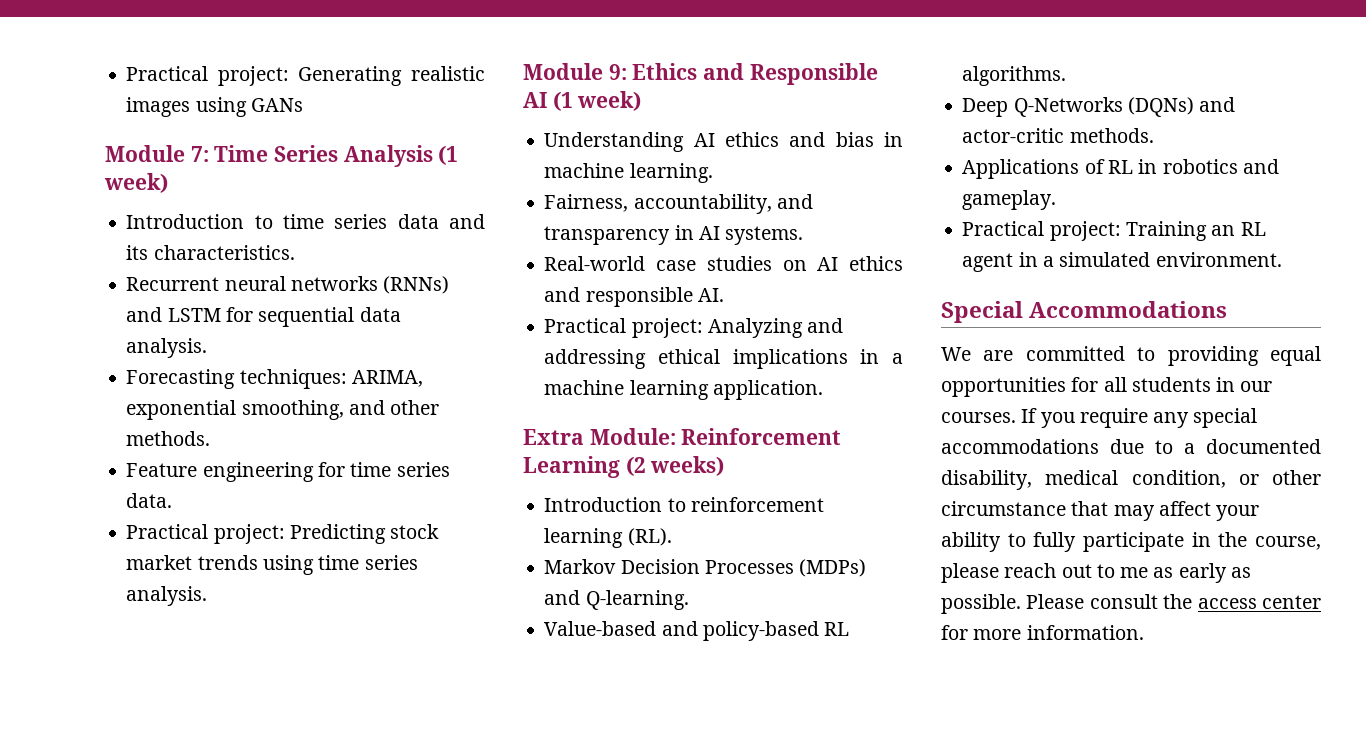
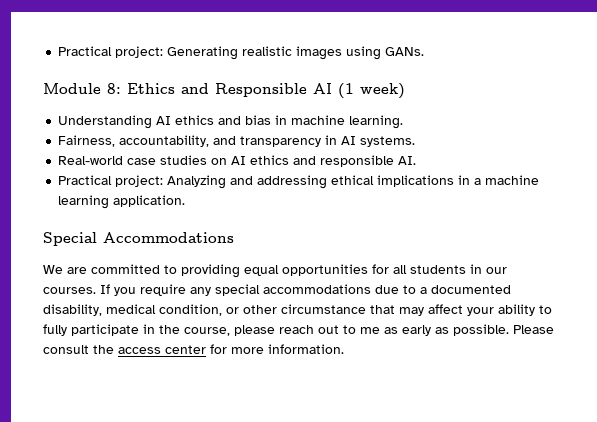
- Practical project: Generating realistic images using GANs
- Module 7: Time Series Analysis (1 week)
- Introduction to time series data and its characteristics.
- Recurrent neural networks (RNNs) and LSTM for sequential data analysis.
- Forecasting techniques: ARIMA, exponential smoothing, and other methods.
- Feature engineering for time series data.
- Practical project: Predicting stock market trends using time series analysis.
- Module 9: Ethics and Responsible AI (1 week)
+ Practical project: Generating realistic images using GANs.
+ Module 8: Ethics and Responsible AI (1 week)
- Extra Module: Reinforcement Learning (2 weeks)
- Introduction to reinforcement learning (RL).
- Markov Decision Processes (MDPs) and Q-learning.
- Value-based and policy-based RL algorithms.
- Deep Q-Networks (DQNs) and actor-critic methods.
- Applications of RL in robotics and gameplay.
- Practical project: Training an RL agent in a simulated environment.

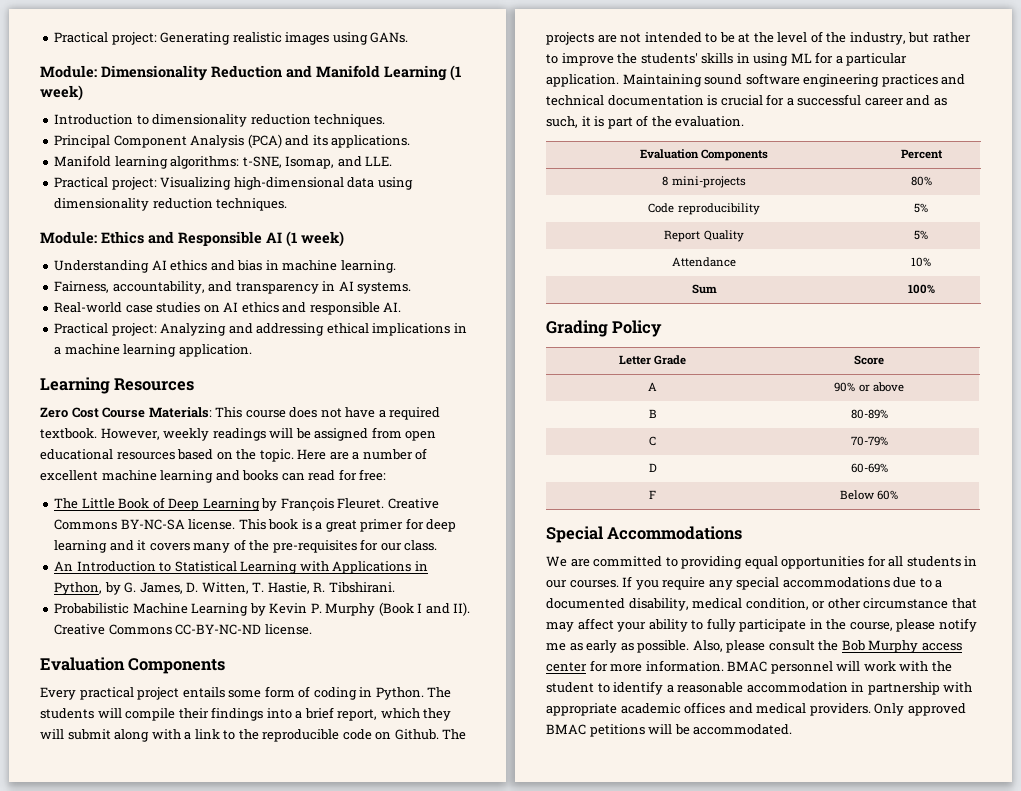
- Module 8: Ethics and Responsible AI (1 week)
+ Module: Dimensionality Reduction and Manifold Learning (1 week)
+ Introduction to dimensionality reduction techniques.
+ Principal Component Analysis (PCA) and its applications.
+ Manifold learning algorithms: t-SNE, Isomap, and LLE.
+ Practical project: Visualizing high-dimensional data using dimensionality reduction techniques.
+ Module: Ethics and Responsible AI (1 week)
+ Learning Resources
+ Zero Cost Course Materials: This course does not have a required textbook. However, weekly readings will be assigned from open educational resources based on the topic. Here are a number of excellent machine learning and books can read for free:
+ The Little Book of Deep Learning by François Fleuret. Creative Commons BY-NC-SA license. This book is a great primer for deep learning and it covers many of the pre-requisites for our class.
+ An Introduction to Statistical Learning with Applications in Python, by G. James, D. Witten, T. Hastie, R. Tibshirani.
+ Probabilistic Machine Learning by Kevin P. Murphy (Book I and II). Creative Commons CC-BY-NC-ND license.
+ Evaluation Components
+ Every practical project entails some form of coding in Python. The students will compile their findings into a brief report, which they will submit along with a link to the reproducible code on Github. The projects are not intended to be at the level of the industry, but rather to improve the students' skills in using ML for a particular application. Maintaining sound software engineering practices and technical documentation is crucial for a successful career and as such, it is part of the evaluation.
+ Evaluation Components | Percent
+ 8 mini-projects | 80%
+ Code reproducibility | 5%
+ Report Quality | 5%
+ Attendance | 10%
+ Sum | 100%
+ Grading Policy
+ Letter Grade | Score
+ A | 90% or above
+ B | 80-89%
+ C | 70-79%
+ D | 60-69%
+ F | Below 60%
- If you require any special accommodations due to a documented disability, medical condition, or other circumstance that may affect your ability to fully participate in the course, please reach out to me as early as possible.
+ If you require any special accommodations due to a documented disability, medical condition, or other circumstance that may affect your ability to fully participate in the course, please notify me as early as possible.
- Please consult the access center for more information.
+ Also, please consult the Bob Murphy access center for more information.
+ BMAC personnel will work with the student to identify a reasonable accommodation in partnership with appropriate academic offices and medical providers. Only approved BMAC petitions will be accommodated.

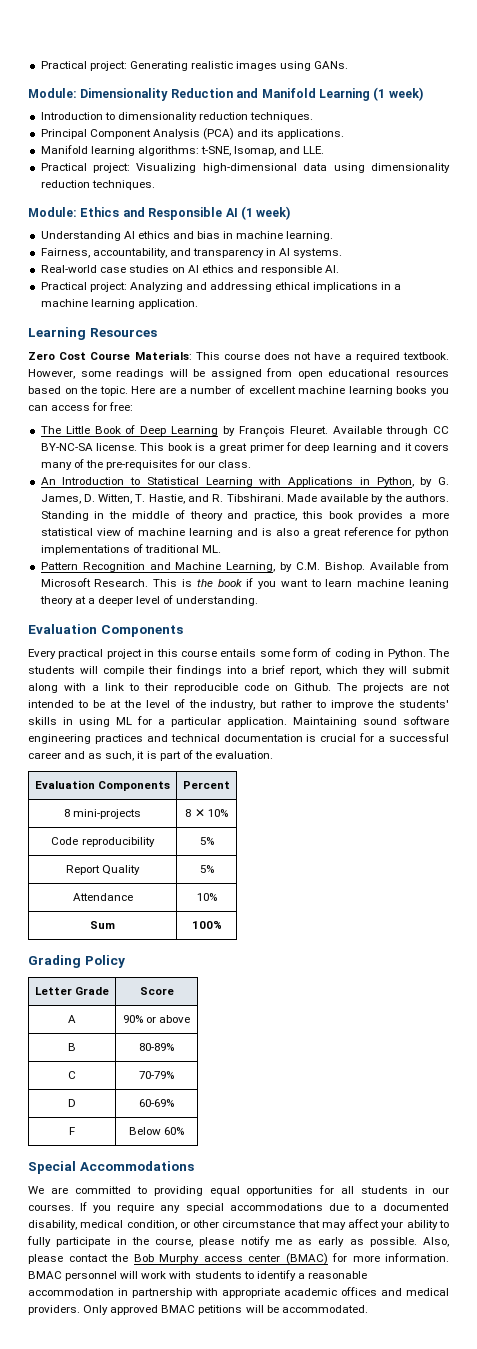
- However, weekly readings will be assigned from open educational resources based on the topic.
+ However, some readings will be assigned from open educational resources based on the topic.
- Here are a number of excellent machine learning and books can read for free:
+ Here are a number of excellent machine learning books you can access for free:
- Creative Commons BY-NC-SA license.
+ Available through CC BY-NC-SA license.
- An Introduction to Statistical Learning with Applications in Python, by G. James, D. Witten, T. Hastie, R. Tibshirani.
- Probabilistic Machine Learning by Kevin P. Murphy (Book I and II). Creative Commons CC-BY-NC-ND license.
+ An Introduction to Statistical Learning with Applications in Python, by G. James, D. Witten, T. Hastie, and R. Tibshirani. Made available by the authors. Standing in the middle of theory and practice, this book provides a more statistical view of machine learning and is also a great reference for python implementations of traditional ML.
+ Pattern Recognition and Machine Learning, by C.M. Bishop. Available from Microsoft Research. This is the book if you want to learn machine leaning theory at a deeper level of understanding.
- Every practical project entails some form of coding in Python.
+ Every practical project in this course entails some form of coding in Python.
- The students will compile their findings into a brief report, which they will submit along with a link to the reproducible code on Github.
+ The students will compile their findings into a brief report, which they will submit along with a link to their reproducible code on Github.
- 8 mini-projects | 80%
+ 8 mini-projects | 8 ✕ 10%
- Also, please consult the Bob Murphy access center for more information.
+ Also, please contact the Bob Murphy access center (BMAC) for more information.
- BMAC personnel will work with the student to identify a reasonable accommodation in partnership with appropriate academic offices and medical providers.
+ BMAC personnel will work with students to identify a reasonable accommodation in partnership with appropriate academic offices and medical providers.

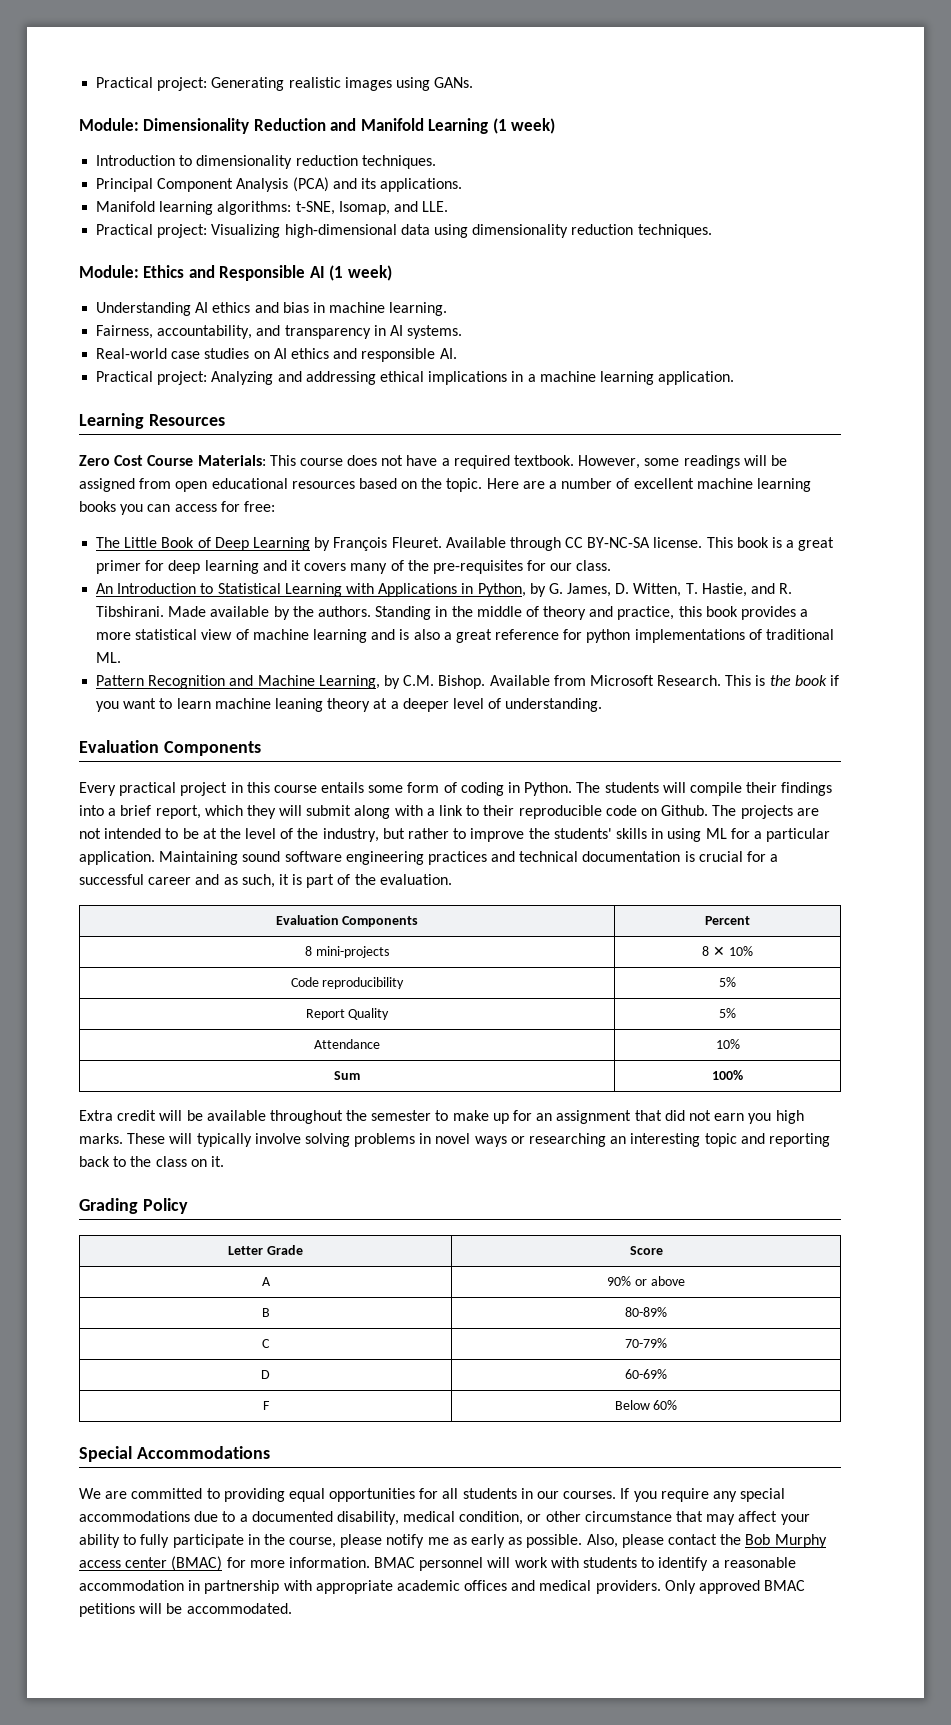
+ Extra credit will be available throughout the semester to make up for an assignment that did not earn you high marks. These will typically involve solving problems in novel ways or researching an interesting topic and reporting back to the class on it.

